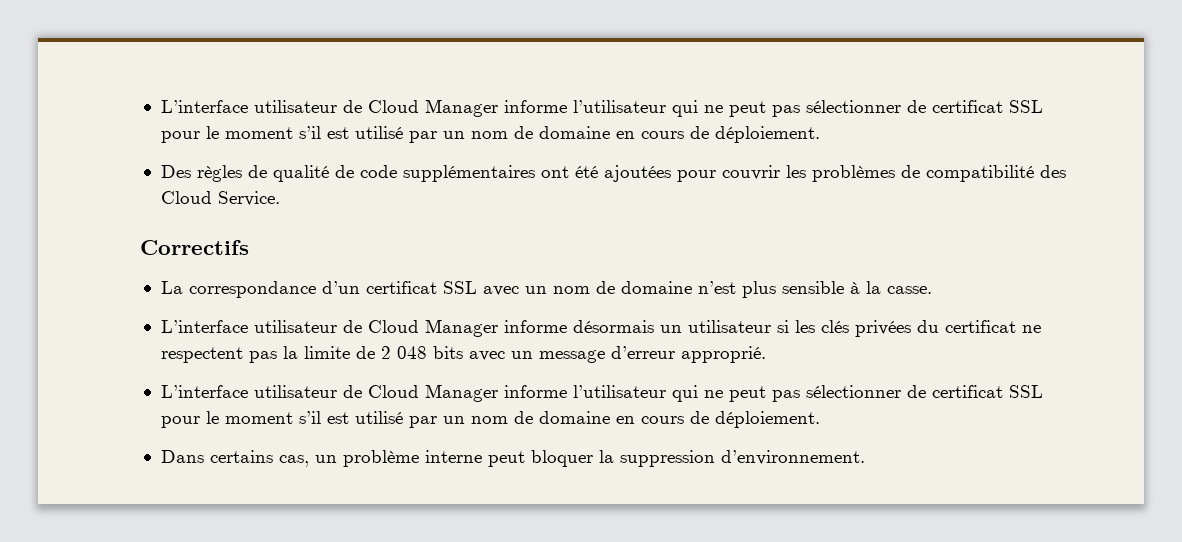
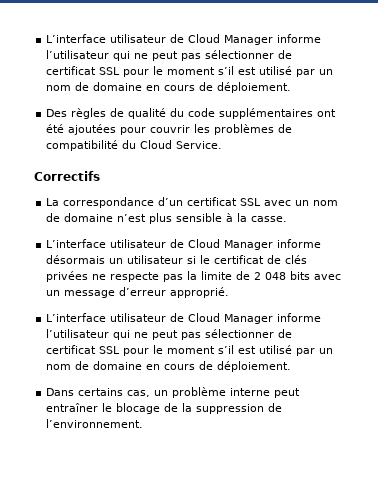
- Des règles de qualité de code supplémentaires ont été ajoutées pour couvrir les problèmes de compatibilité des Cloud Service.
+ Des règles de qualité du code supplémentaires ont été ajoutées pour couvrir les problèmes de compatibilité du Cloud Service.
- L’interface utilisateur de Cloud Manager informe désormais un utilisateur si les clés privées du certificat ne respectent pas la limite de 2 048 bits avec un message d’erreur approprié.
+ L’interface utilisateur de Cloud Manager informe désormais un utilisateur si le certificat de clés privées ne respecte pas la limite de 2 048 bits avec un message d’erreur approprié.
- Dans certains cas, un problème interne peut bloquer la suppression d’environnement.
+ Dans certains cas, un problème interne peut entraîner le blocage de la suppression de l’environnement.

